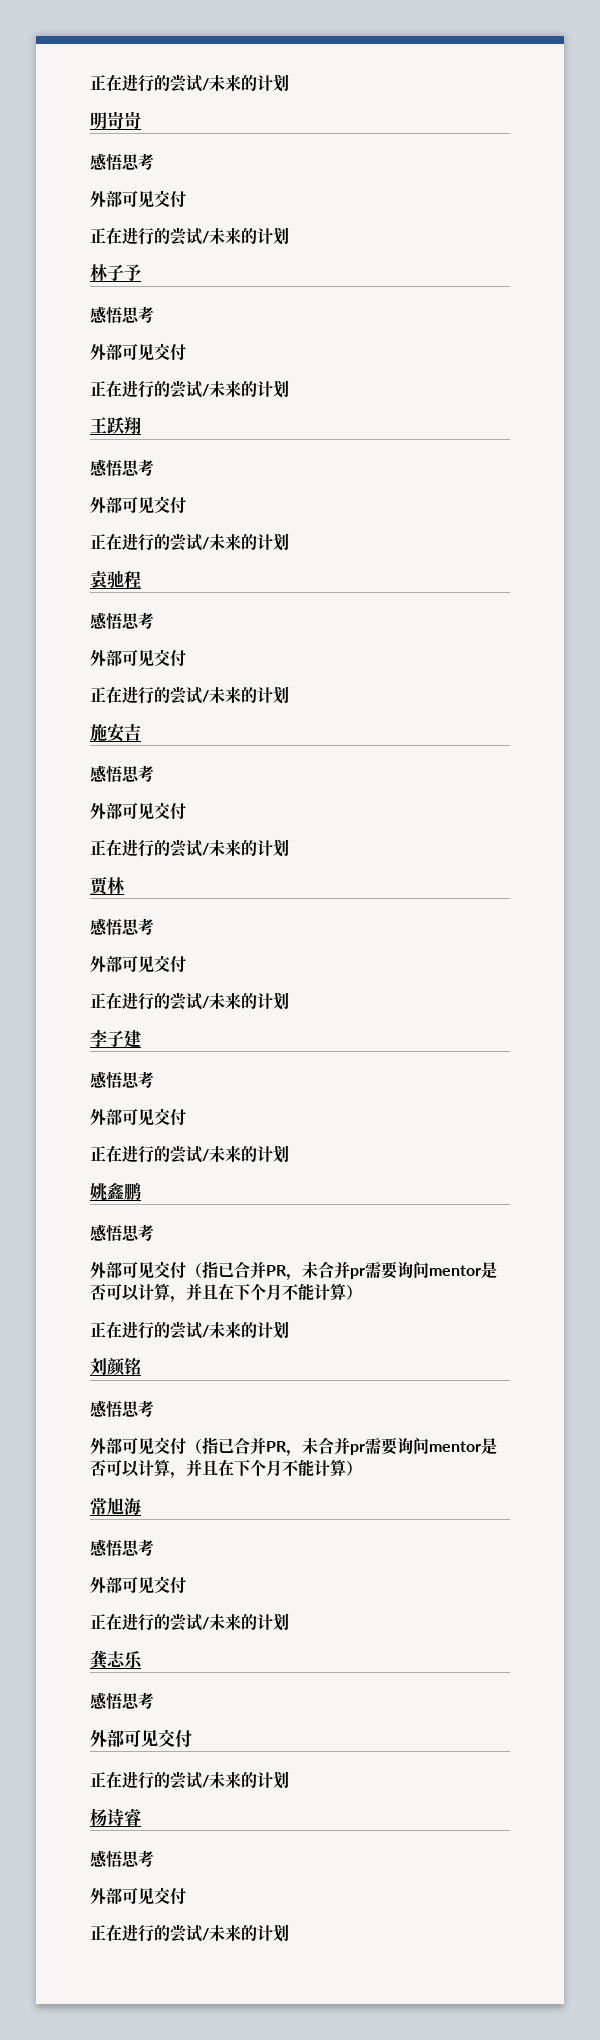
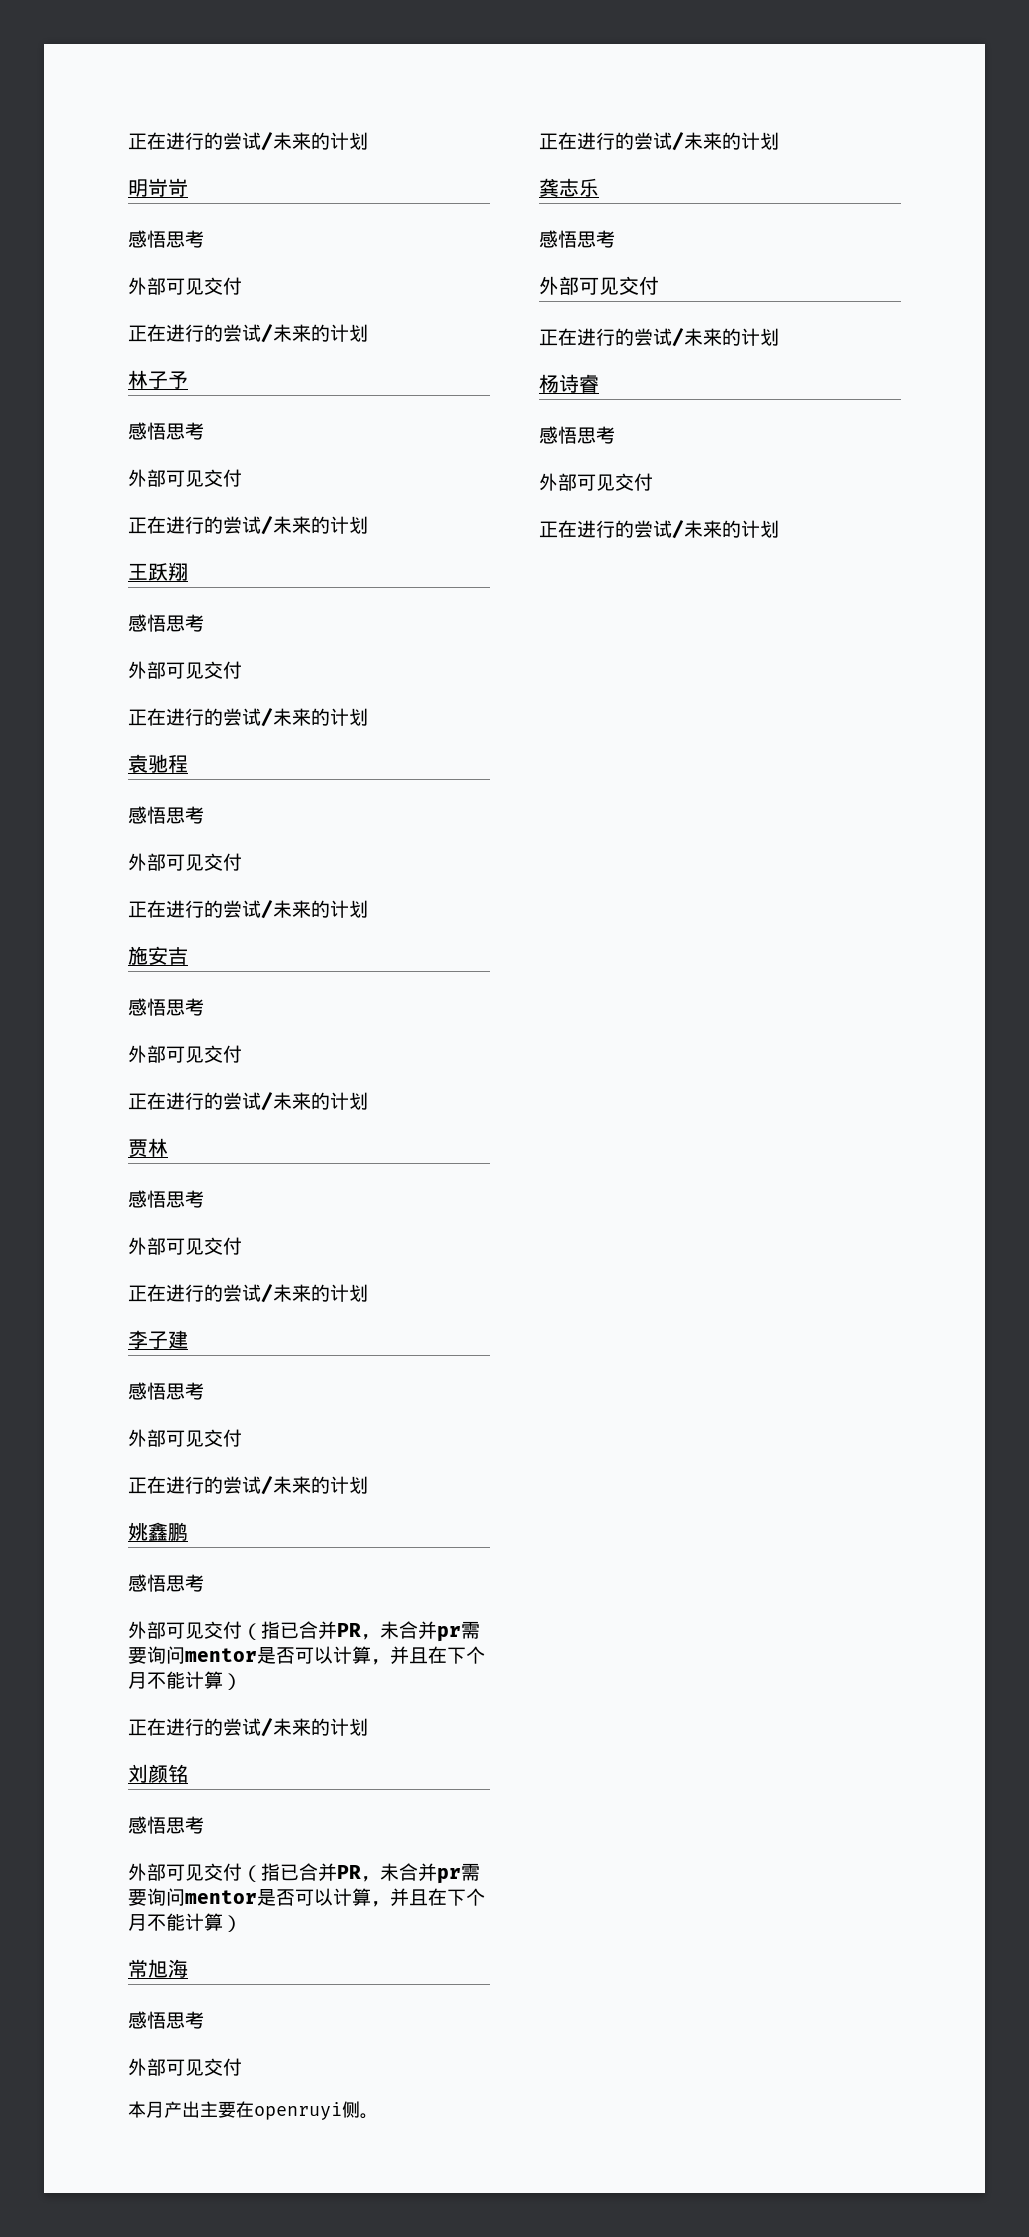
+ 本月产出主要在openruyi侧。

